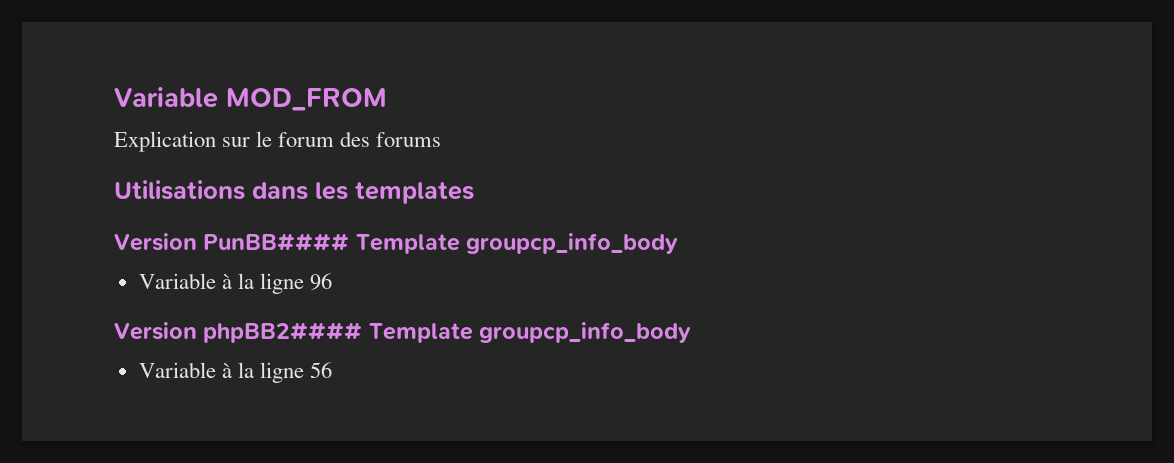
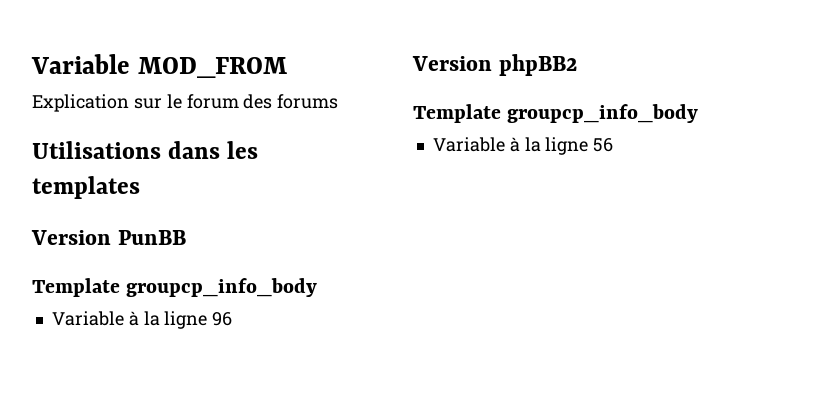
- Version PunBB#### Template groupcp_info_body
+ Version PunBB
+ Template groupcp_info_body
- Version phpBB2#### Template groupcp_info_body
+ Version phpBB2
+ Template groupcp_info_body

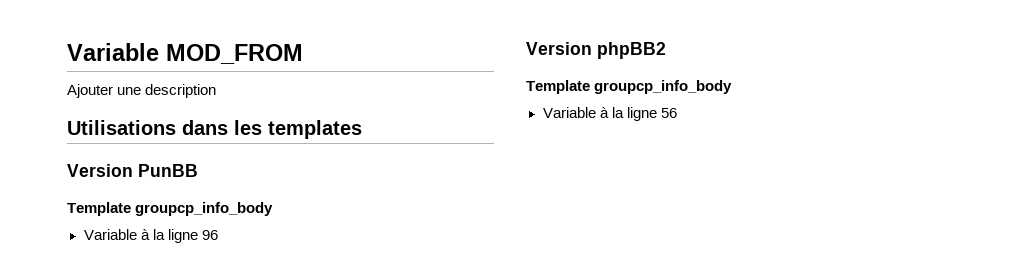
- Explication sur le forum des forums
+ Ajouter une description

